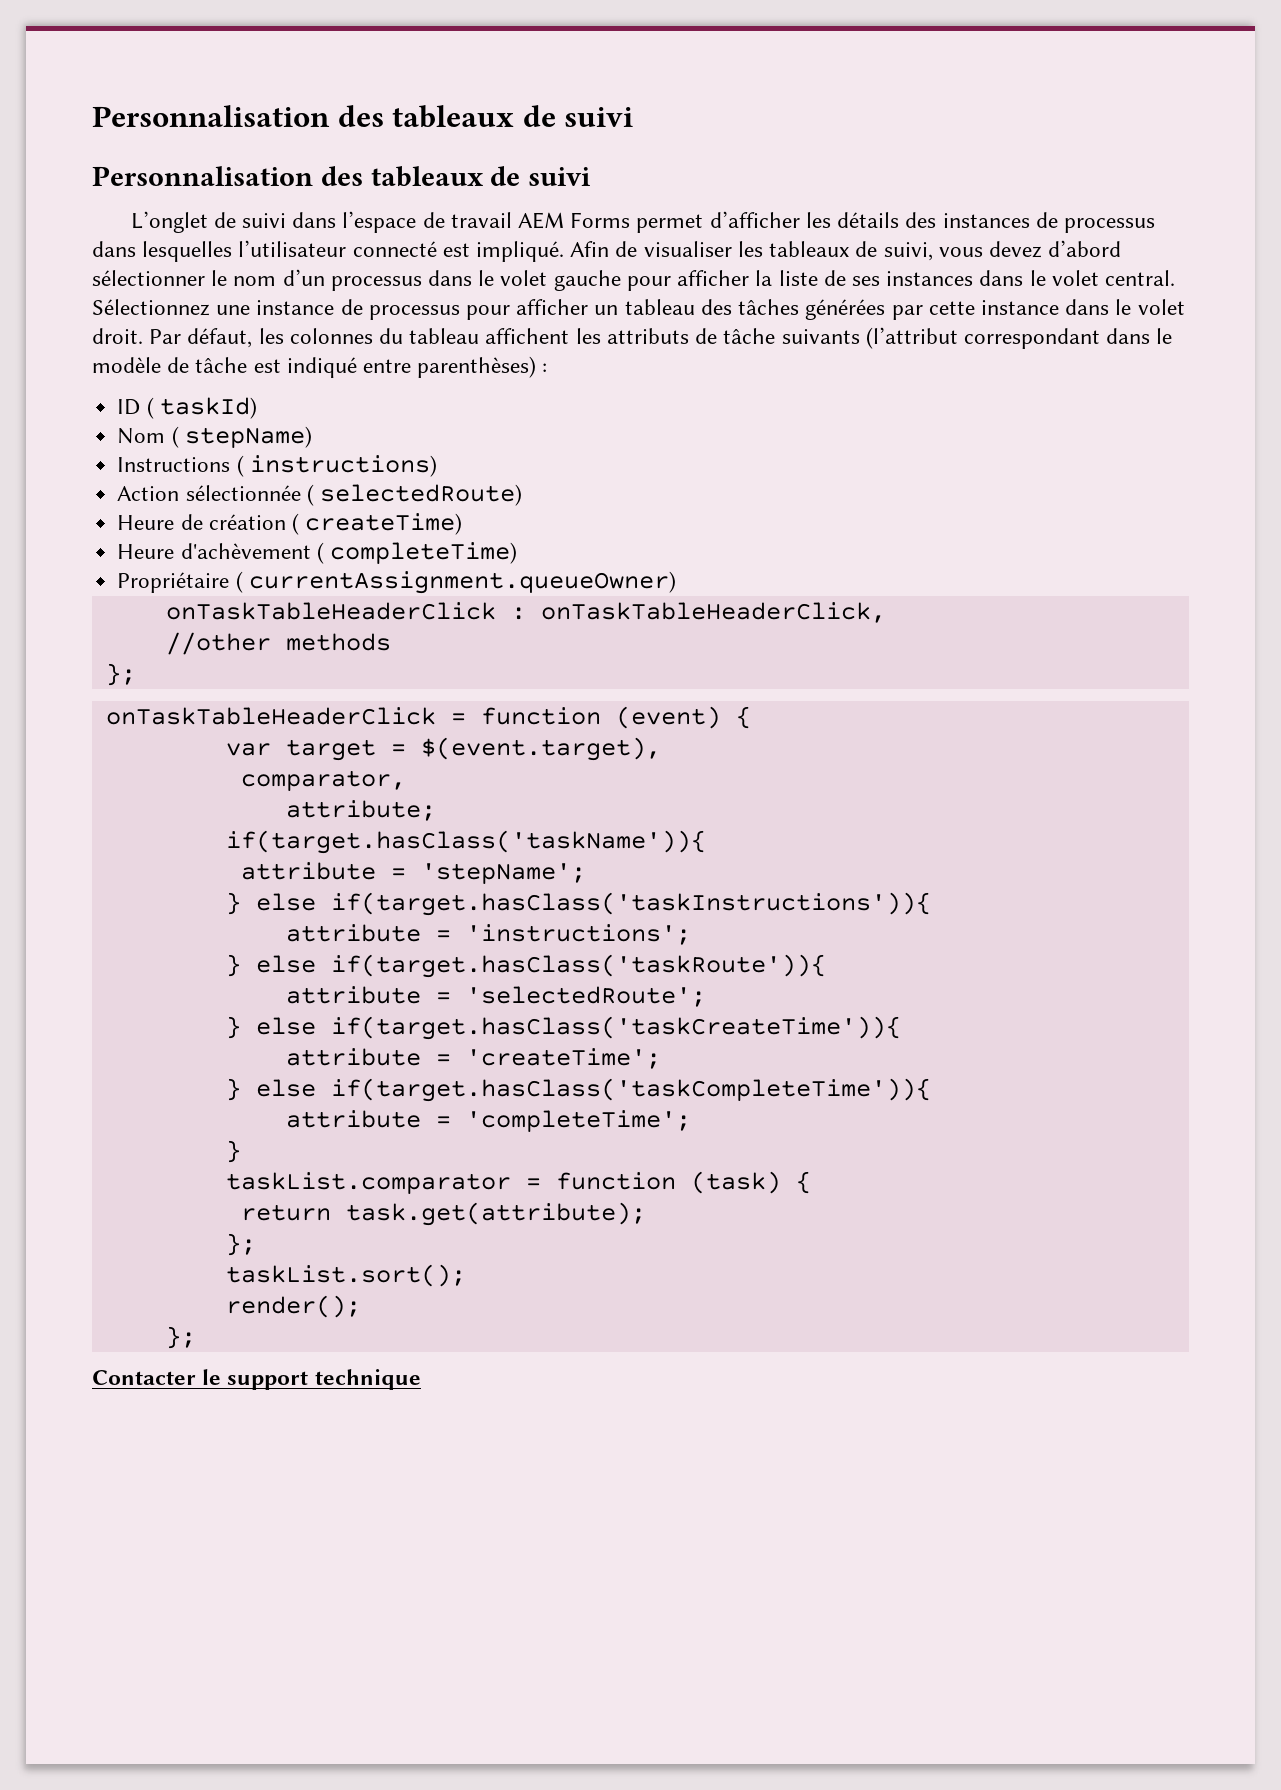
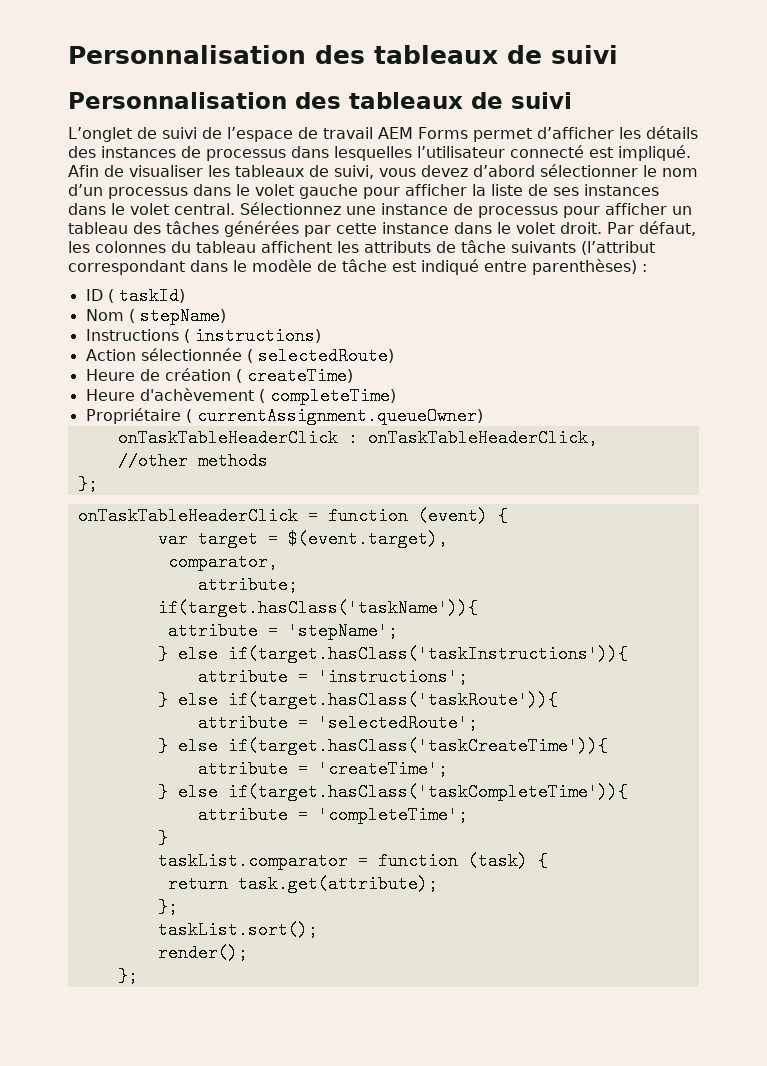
- L’onglet de suivi dans l’espace de travail AEM Forms permet d’afficher les détails des instances de processus dans lesquelles l’utilisateur connecté est impliqué.
+ L’onglet de suivi de l’espace de travail AEM Forms permet d’afficher les détails des instances de processus dans lesquelles l’utilisateur connecté est impliqué.
- Contacter le support technique

